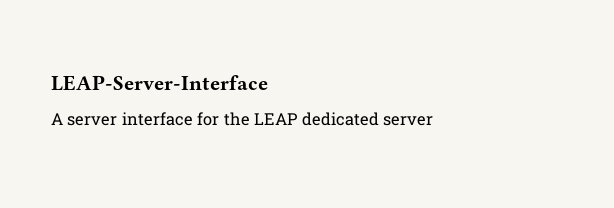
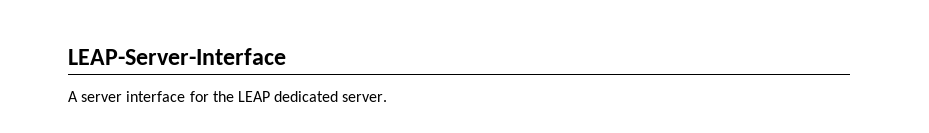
- A server interface for the LEAP dedicated server
+ A server interface for the LEAP dedicated server.

